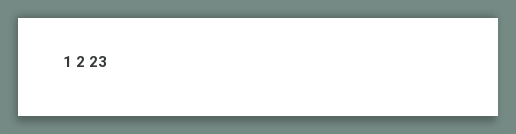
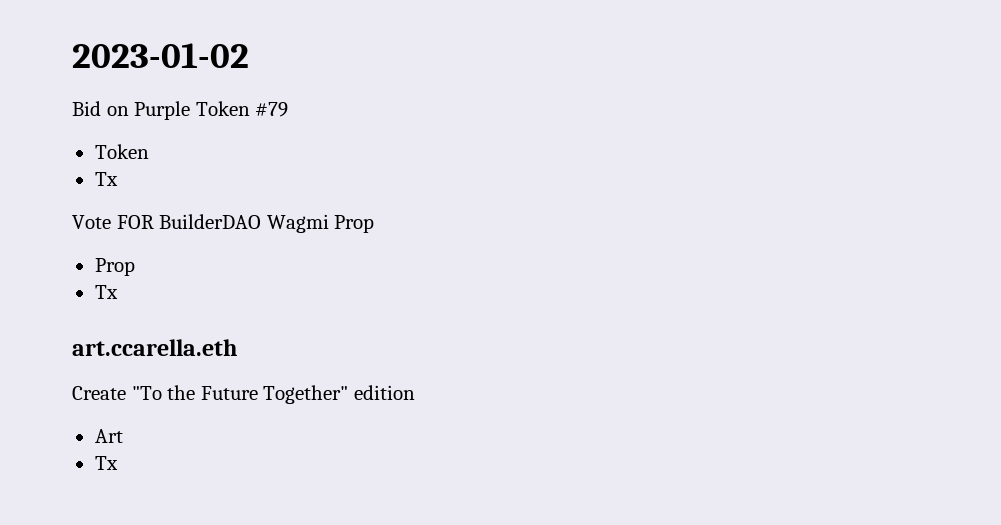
- 1 2 23
+ 2023-01-02
+ Bid on Purple Token #79
+ Token
+ Tx
+ Vote FOR BuilderDAO Wagmi Prop
+ Prop
+ Tx
+ art.ccarella.eth
+ Create "To the Future Together" edition
+ Art
+ Tx

